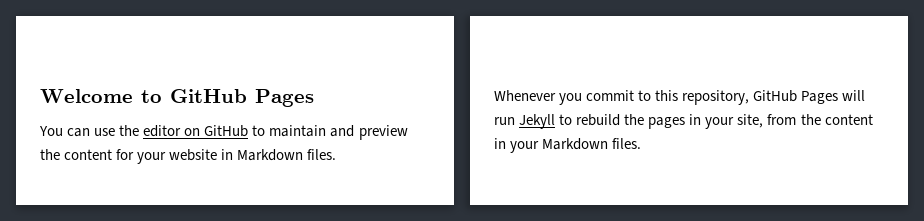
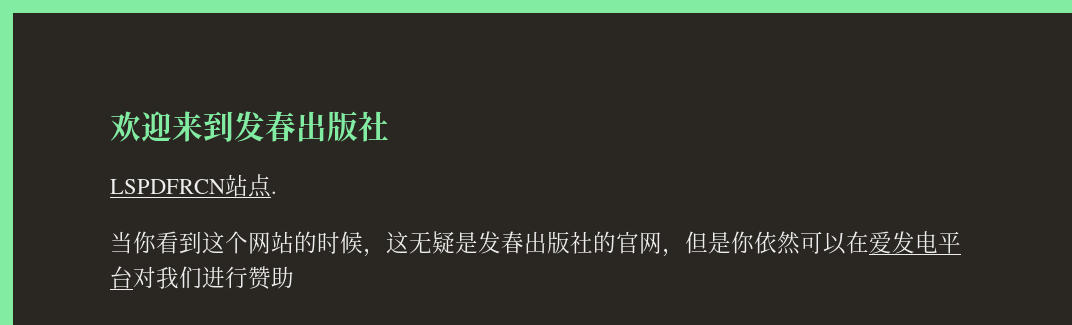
- Welcome to GitHub Pages
- You can use the editor on GitHub to maintain and preview the content for your website in Markdown files.
- Whenever you commit to this repository, GitHub Pages will run Jekyll to rebuild the pages in your site, from the content in your Markdown files.
+ 欢迎来到发春出版社
+ LSPDFRCN站点.
+ 当你看到这个网站的时候，这无疑是发春出版社的官网，但是你依然可以在爱发电平台对我们进行赞助

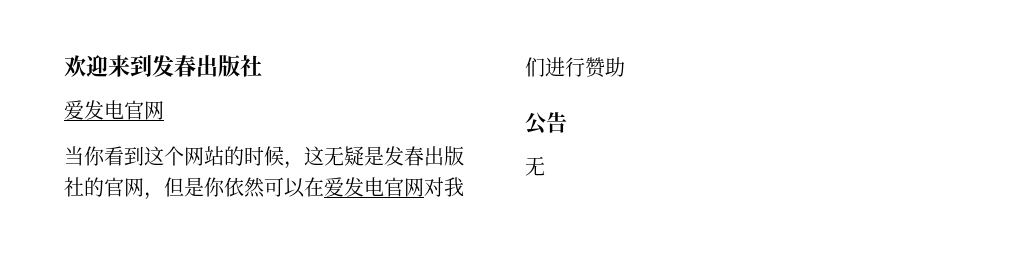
  欢迎来到发春出版社
- LSPDFRCN站点.
+ 爱发电官网
- 当你看到这个网站的时候，这无疑是发春出版社的官网，但是你依然可以在爱发电平台对我们进行赞助
+ 当你看到这个网站的时候，这无疑是发春出版社的官网，但是你依然可以在爱发电官网对我们进行赞助
+ 公告
+ 无

